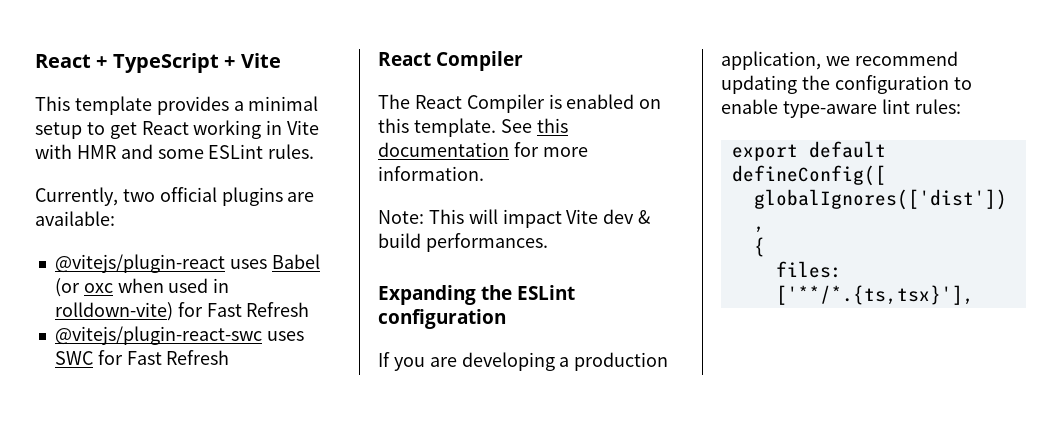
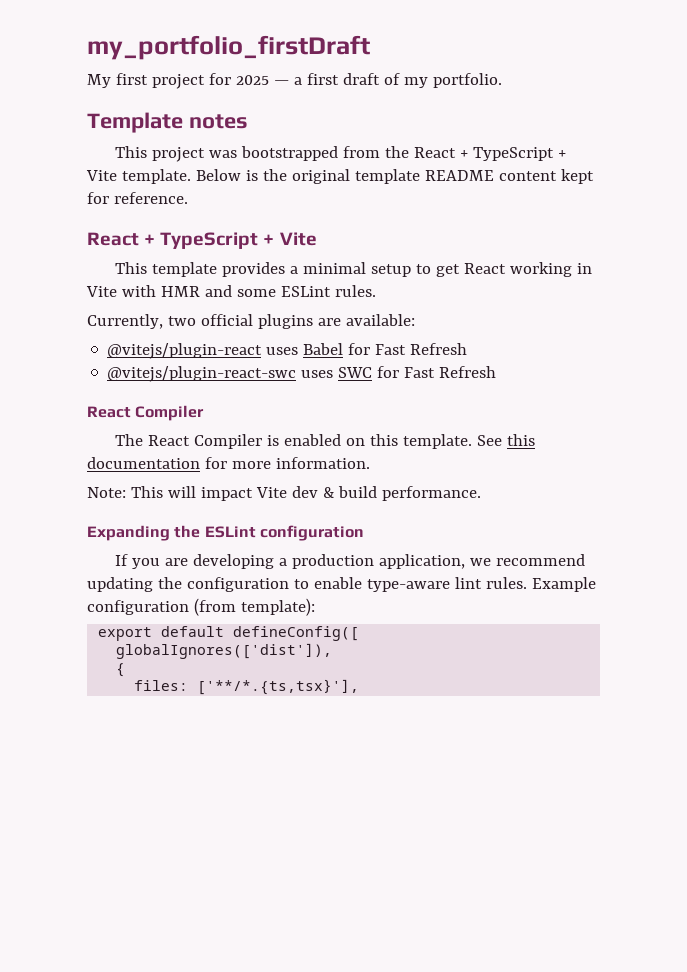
+ my_portfolio_firstDraft
+ My first project for 2025 — a first draft of my portfolio.
+ Template notes
+ This project was bootstrapped from the React + TypeScript + Vite template. Below is the original template README content kept for reference.
- @vitejs/plugin-react uses Babel (or oxc when used in rolldown-vite) for Fast Refresh
+ @vitejs/plugin-react uses Babel for Fast Refresh
- Note: This will impact Vite dev & build performances.
+ Note: This will impact Vite dev & build performance.
- If you are developing a production application, we recommend updating the configuration to enable type-aware lint rules:
+ If you are developing a production application, we recommend updating the configuration to enable type-aware lint rules. Example configuration (from template):

